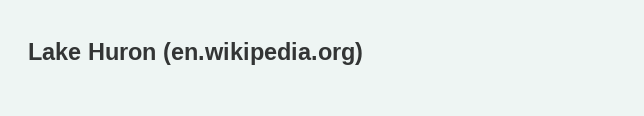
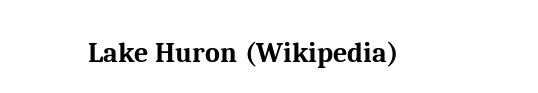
- Lake Huron (en.wikipedia.org)
+ Lake Huron (Wikipedia)

